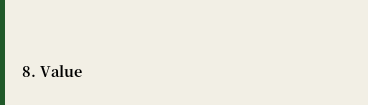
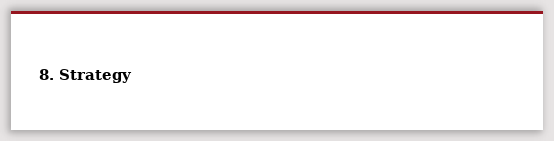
- 8. Value
+ 8. Strategy

